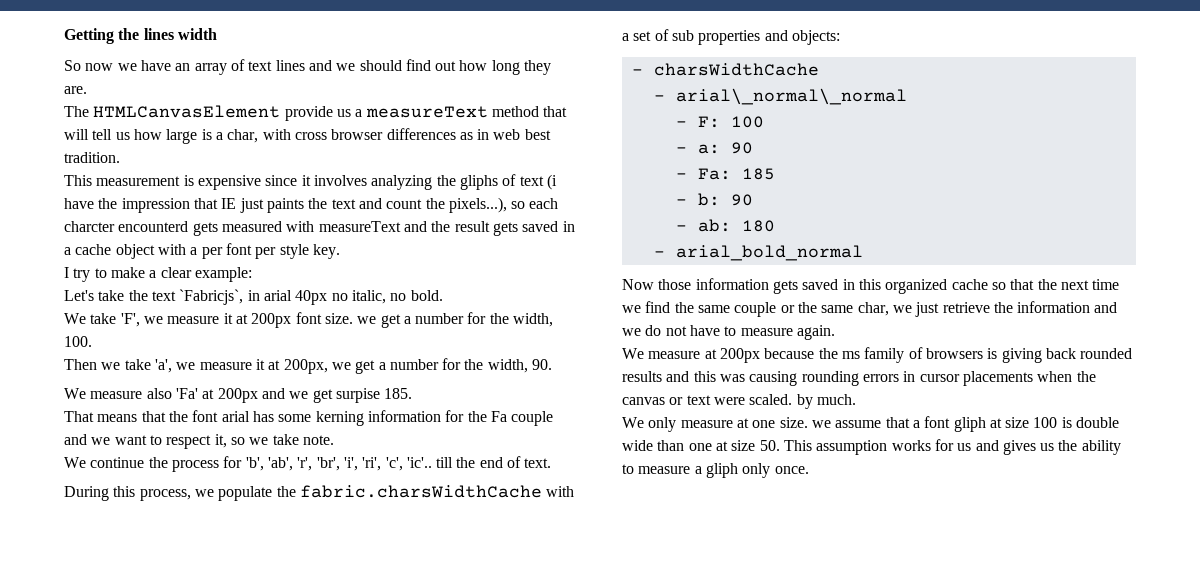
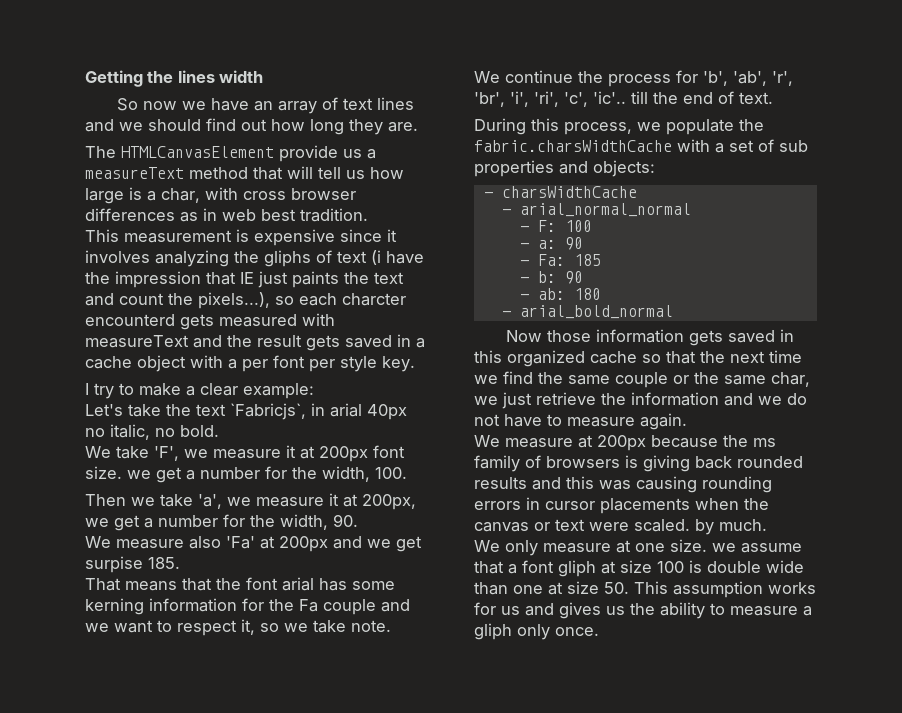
- - arial\_normal\_normal
+ - arial_normal_normal

